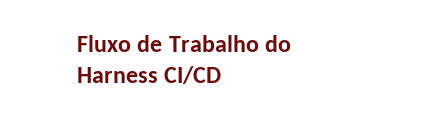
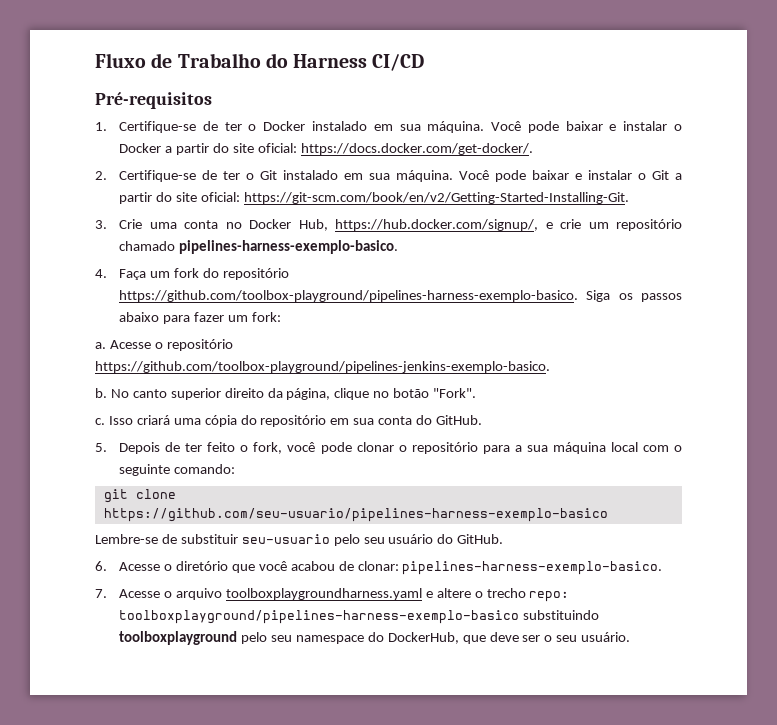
+ Pré-requisitos
+ 1. Certifique-se de ter o Docker instalado em sua máquina. Você pode baixar e instalar o Docker a partir do site oficial: https://docs.docker.com/get-docker/.
+ 2. Certifique-se de ter o Git instalado em sua máquina. Você pode baixar e instalar o Git a partir do site oficial: https://git-scm.com/book/en/v2/Getting-Started-Installing-Git.
+ 3. Crie uma conta no Docker Hub, https://hub.docker.com/signup/, e crie um repositório chamado pipelines-harness-exemplo-basico.
+ 4. Faça um fork do repositório https://github.com/toolbox-playground/pipelines-harness-exemplo-basico. Siga os passos abaixo para fazer um fork:
+ a. Acesse o repositório https://github.com/toolbox-playground/pipelines-jenkins-exemplo-basico.
+ b. No canto superior direito da página, clique no botão "Fork".
+ c. Isso criará uma cópia do repositório em sua conta do GitHub.
+ 5. Depois de ter feito o fork, você pode clonar o repositório para a sua máquina local com o seguinte comando:
+ git clone https://github.com/seu-usuario/pipelines-harness-exemplo-basico
+ Lembre-se de substituir seu-usuario pelo seu usuário do GitHub.
+ 6. Acesse o diretório que você acabou de clonar: pipelines-harness-exemplo-basico.
+ 7. Acesse o arquivo toolboxplaygroundharness.yaml e altere o trecho repo: toolboxplayground/pipelines-harness-exemplo-basico substituindo toolboxplayground pelo seu namespace do DockerHub, que deve ser o seu usuário.

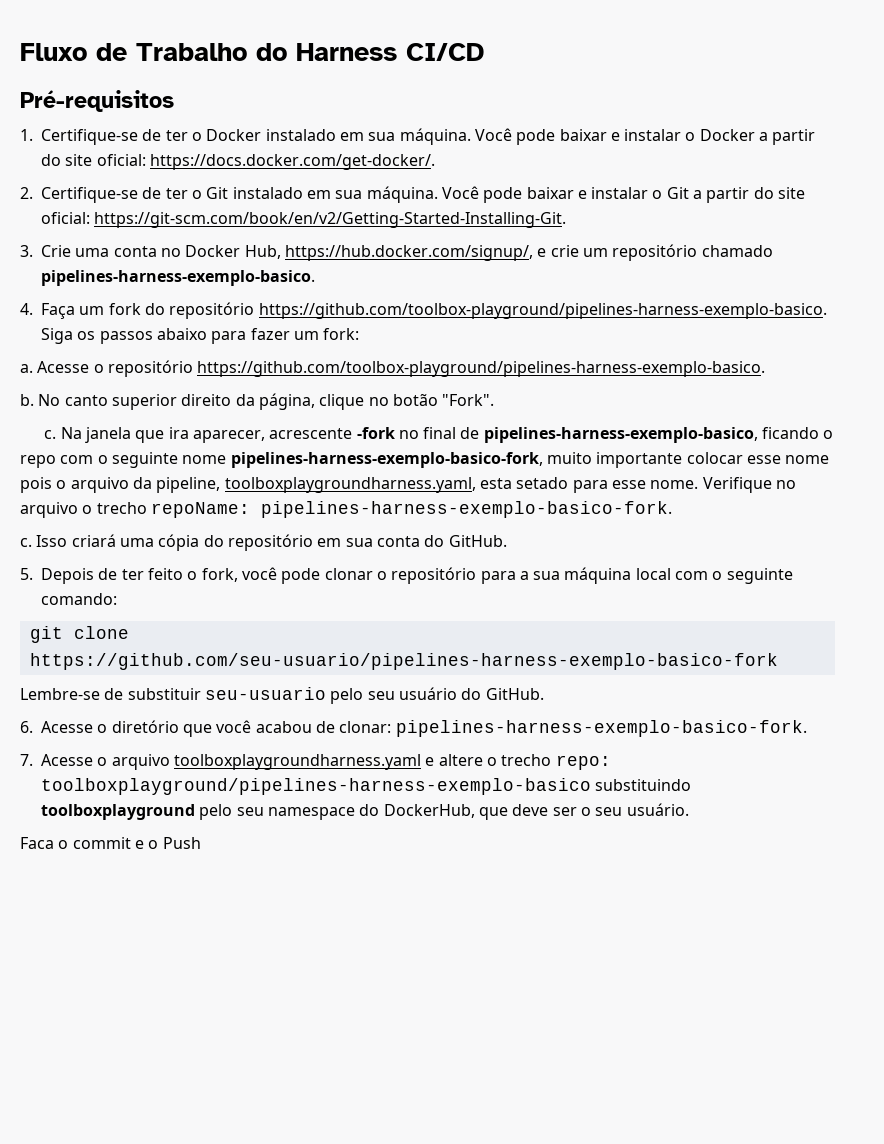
- Acesse o repositório https://github.com/toolbox-playground/pipelines-jenkins-exemplo-basico.
+ Acesse o repositório https://github.com/toolbox-playground/pipelines-harness-exemplo-basico.
+ c. Na janela que ira aparecer, acrescente -fork no final de pipelines-harness-exemplo-basico, ficando o repo com o seguinte nome pipelines-harness-exemplo-basico-fork, muito importante colocar esse nome pois o arquivo da pipeline, toolboxplaygroundharness.yaml, esta setado para esse nome. Verifique no arquivo o trecho repoName: pipelines-harness-exemplo-basico-fork.
- git clone https://github.com/seu-usuario/pipelines-harness-exemplo-basico
+ git clone https://github.com/seu-usuario/pipelines-harness-exemplo-basico-fork
- 6. Acesse o diretório que você acabou de clonar: pipelines-harness-exemplo-basico.
+ 6. Acesse o diretório que você acabou de clonar: pipelines-harness-exemplo-basico-fork.
+ Faca o commit e o Push

